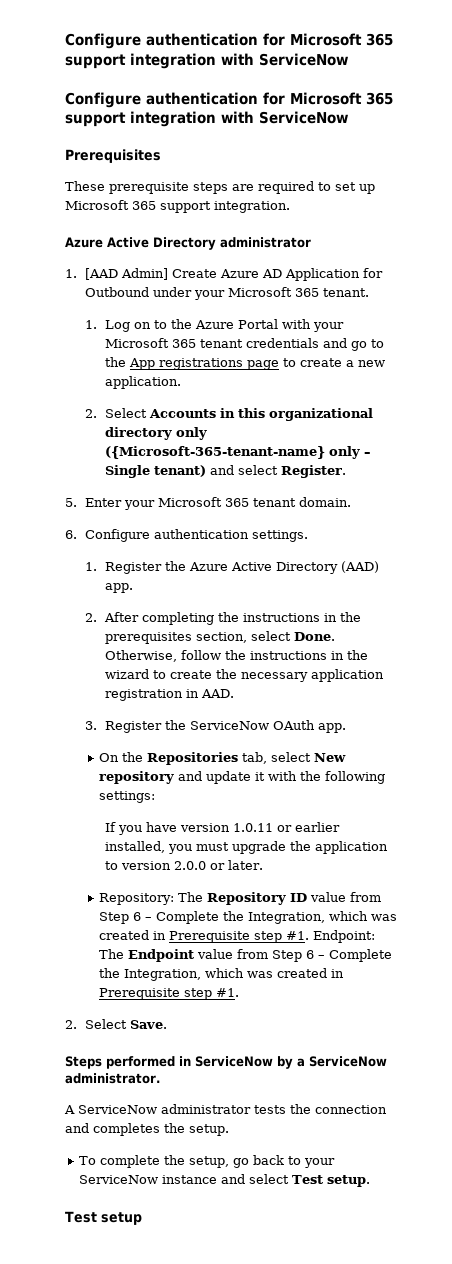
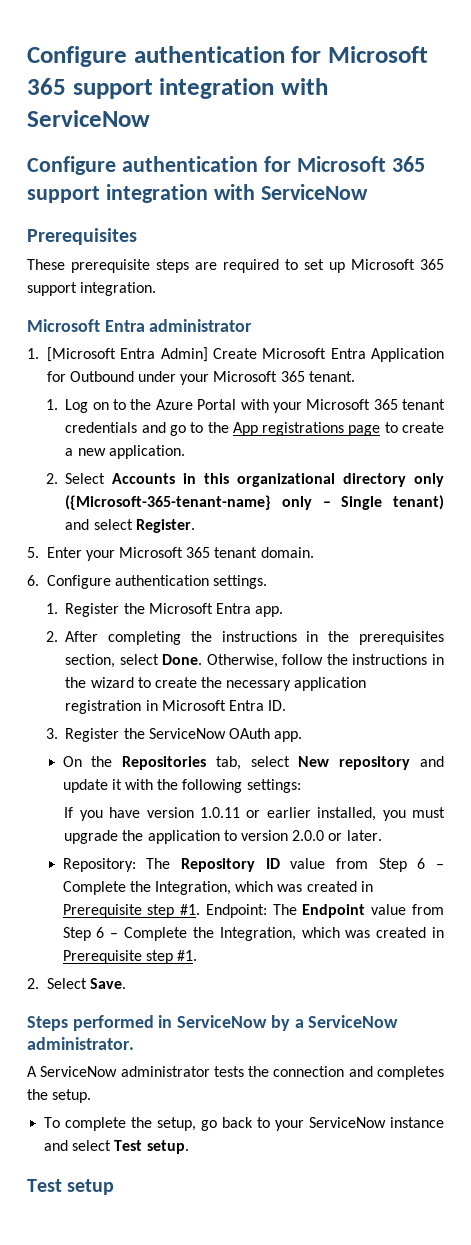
- Azure Active Directory administrator
+ Microsoft Entra administrator
- 1. [AAD Admin] Create Azure AD Application for Outbound under your Microsoft 365 tenant.
+ 1. [Microsoft Entra Admin] Create Microsoft Entra Application for Outbound under your Microsoft 365 tenant.
- 1. Register the Azure Active Directory (AAD) app.
+ 1. Register the Microsoft Entra app.
- Otherwise, follow the instructions in the wizard to create the necessary application registration in AAD.
+ Otherwise, follow the instructions in the wizard to create the necessary application registration in Microsoft Entra ID.

